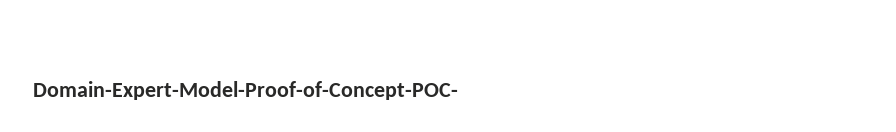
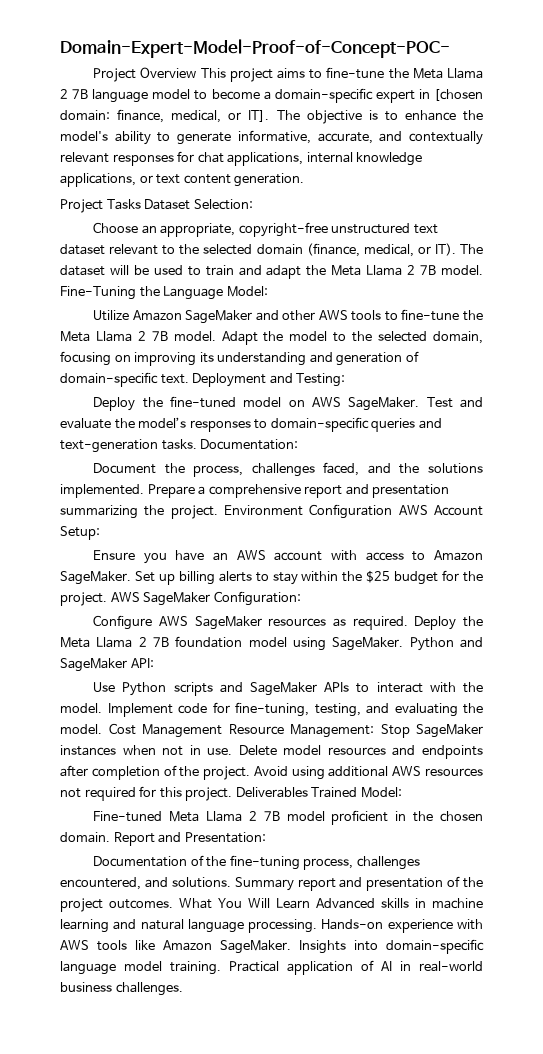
+ Project Overview This project aims to fine-tune the Meta Llama 2 7B language model to become a domain-specific expert in [chosen domain: finance, medical, or IT]. The objective is to enhance the model's ability to generate informative, accurate, and contextually relevant responses for chat applications, internal knowledge applications, or text content generation.
+ Project Tasks Dataset Selection:
+ Choose an appropriate, copyright-free unstructured text dataset relevant to the selected domain (finance, medical, or IT). The dataset will be used to train and adapt the Meta Llama 2 7B model. Fine-Tuning the Language Model:
+ Utilize Amazon SageMaker and other AWS tools to fine-tune the Meta Llama 2 7B model. Adapt the model to the selected domain, focusing on improving its understanding and generation of domain-specific text. Deployment and Testing:
+ Deploy the fine-tuned model on AWS SageMaker. Test and evaluate the model’s responses to domain-specific queries and text-generation tasks. Documentation:
+ Document the process, challenges faced, and the solutions implemented. Prepare a comprehensive report and presentation summarizing the project. Environment Configuration AWS Account Setup:
+ Ensure you have an AWS account with access to Amazon SageMaker. Set up billing alerts to stay within the $25 budget for the project. AWS SageMaker Configuration:
+ Configure AWS SageMaker resources as required. Deploy the Meta Llama 2 7B foundation model using SageMaker. Python and SageMaker API:
+ Use Python scripts and SageMaker APIs to interact with the model. Implement code for fine-tuning, testing, and evaluating the model. Cost Management Resource Management: Stop SageMaker instances when not in use. Delete model resources and endpoints after completion of the project. Avoid using additional AWS resources not required for this project. Deliverables Trained Model:
+ Fine-tuned Meta Llama 2 7B model proficient in the chosen domain. Report and Presentation:
+ Documentation of the fine-tuning process, challenges encountered, and solutions. Summary report and presentation of the project outcomes. What You Will Learn Advanced skills in machine learning and natural language processing. Hands-on experience with AWS tools like Amazon SageMaker. Insights into domain-specific language model training. Practical application of AI in real-world business challenges.

